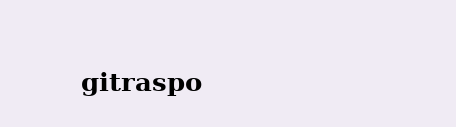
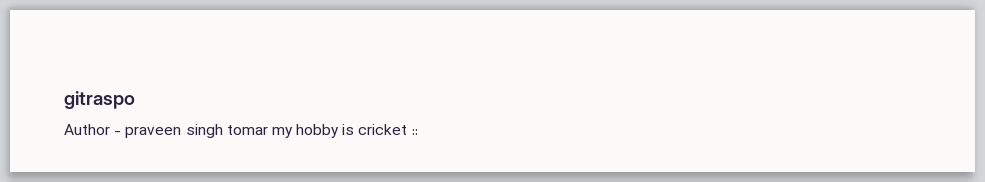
+ Author - praveen singh tomar my hobby is cricket ::

